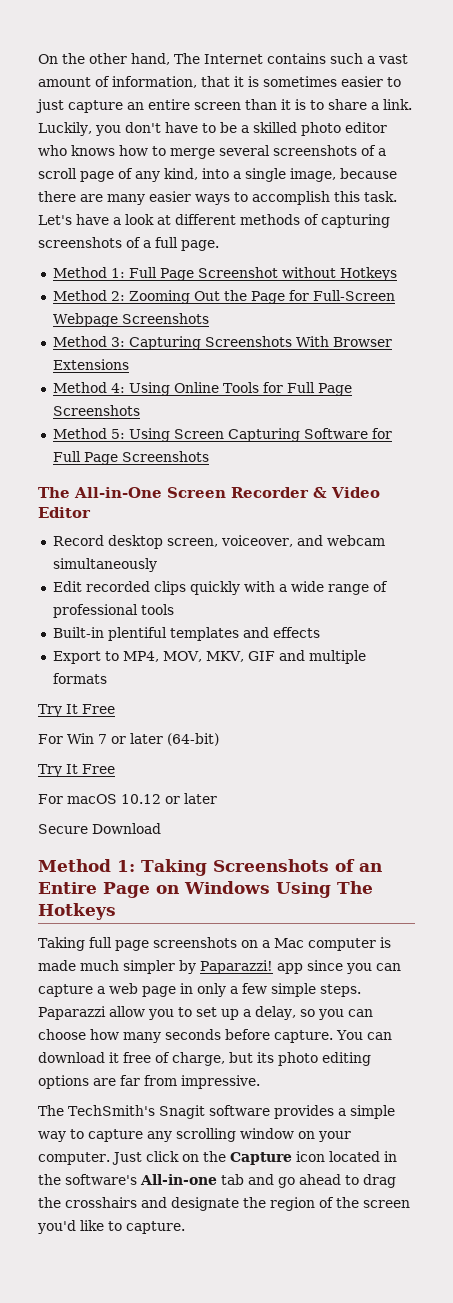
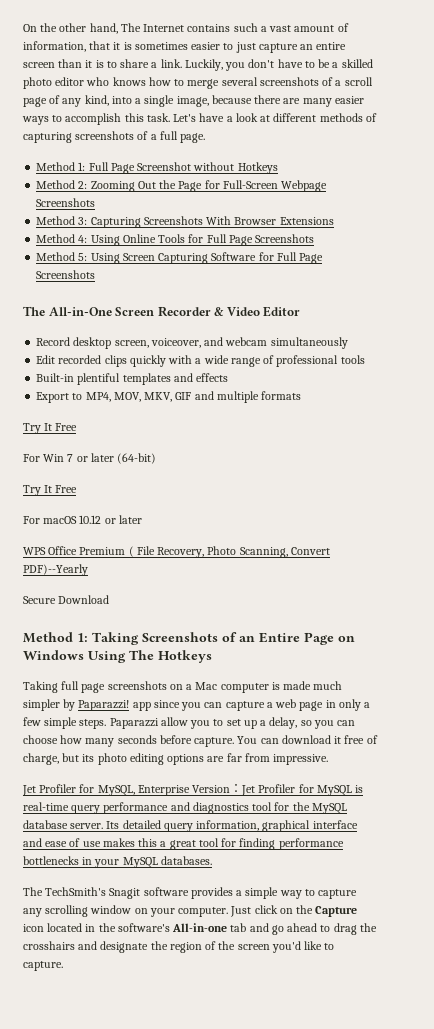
+ WPS Office Premium ( File Recovery, Photo Scanning, Convert PDF)--Yearly
+ Jet Profiler for MySQL, Enterprise Version：Jet Profiler for MySQL is real-time query performance and diagnostics tool for the MySQL database server. Its detailed query information, graphical interface and ease of use makes this a great tool for finding performance bottlenecks in your MySQL databases.

